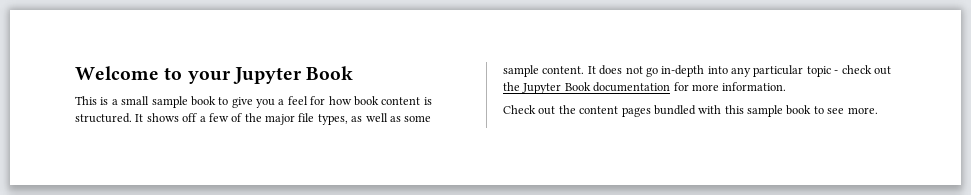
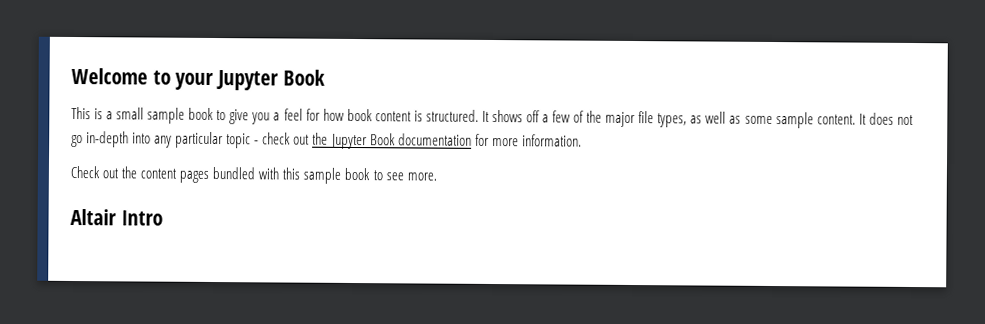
+ Altair Intro

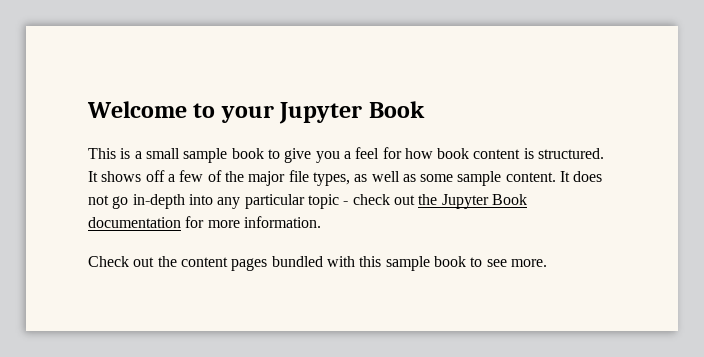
- Altair Intro

